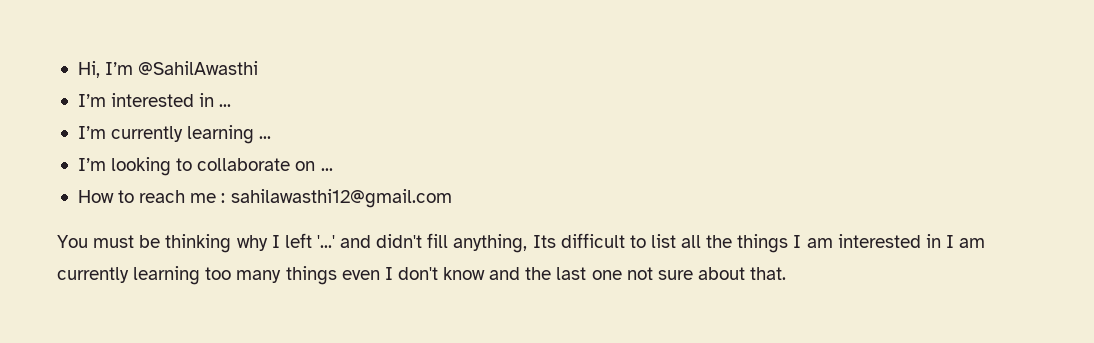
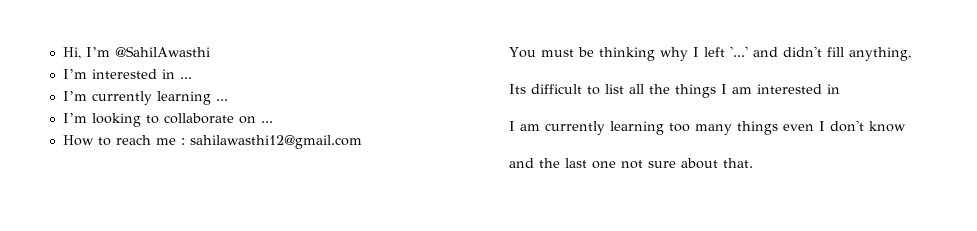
- You must be thinking why I left '...' and didn't fill anything, Its difficult to list all the things I am interested in I am currently learning too many things even I don't know and the last one not sure about that.
+ You must be thinking why I left '...' and didn't fill anything,
+ Its difficult to list all the things I am interested in
+ I am currently learning too many things even I don't know
+ and the last one not sure about that.

